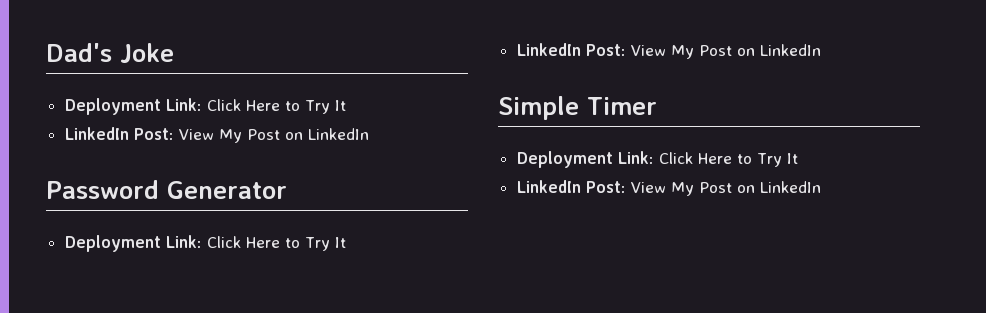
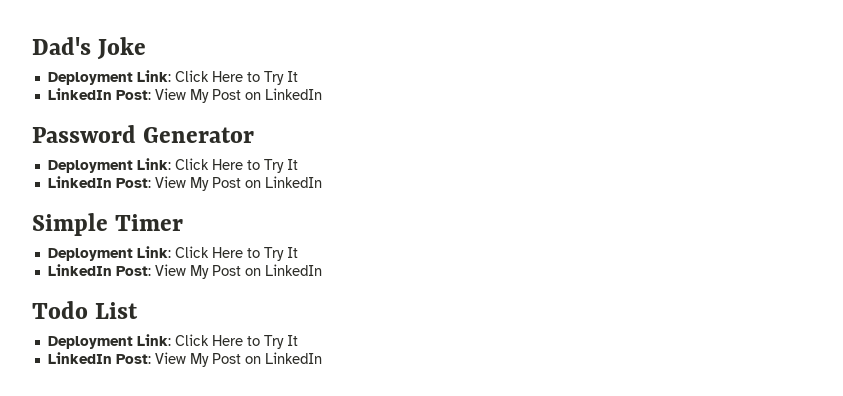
+ Todo List
+ Deployment Link: Click Here to Try It
+ LinkedIn Post: View My Post on LinkedIn

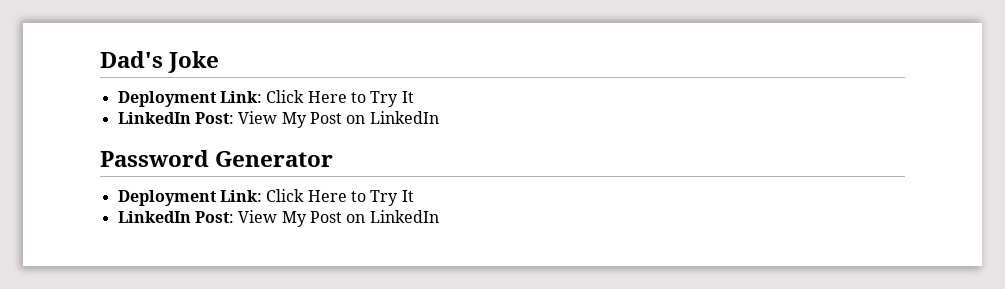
- Simple Timer
- Deployment Link: Click Here to Try It
- LinkedIn Post: View My Post on LinkedIn
- Todo List
- Deployment Link: Click Here to Try It
- LinkedIn Post: View My Post on LinkedIn

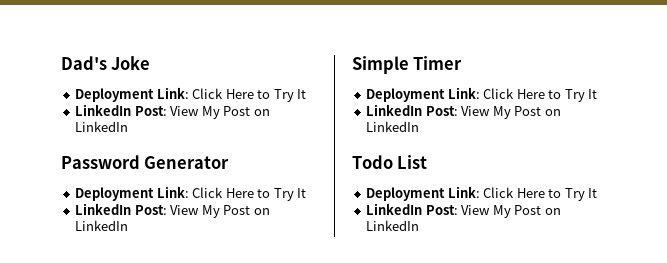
+ Simple Timer
+ Deployment Link: Click Here to Try It
+ LinkedIn Post: View My Post on LinkedIn
+ Todo List
+ Deployment Link: Click Here to Try It
+ LinkedIn Post: View My Post on LinkedIn

